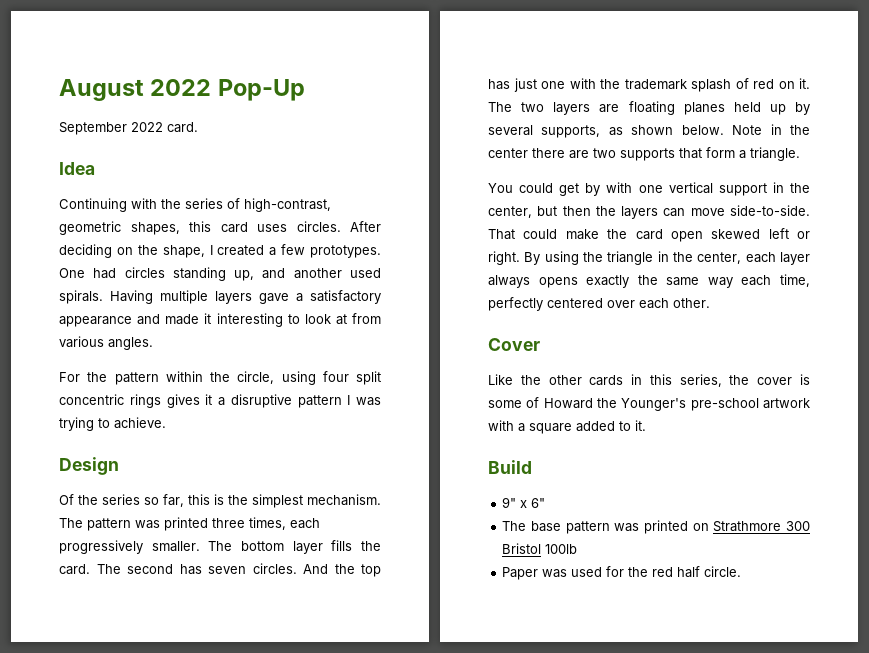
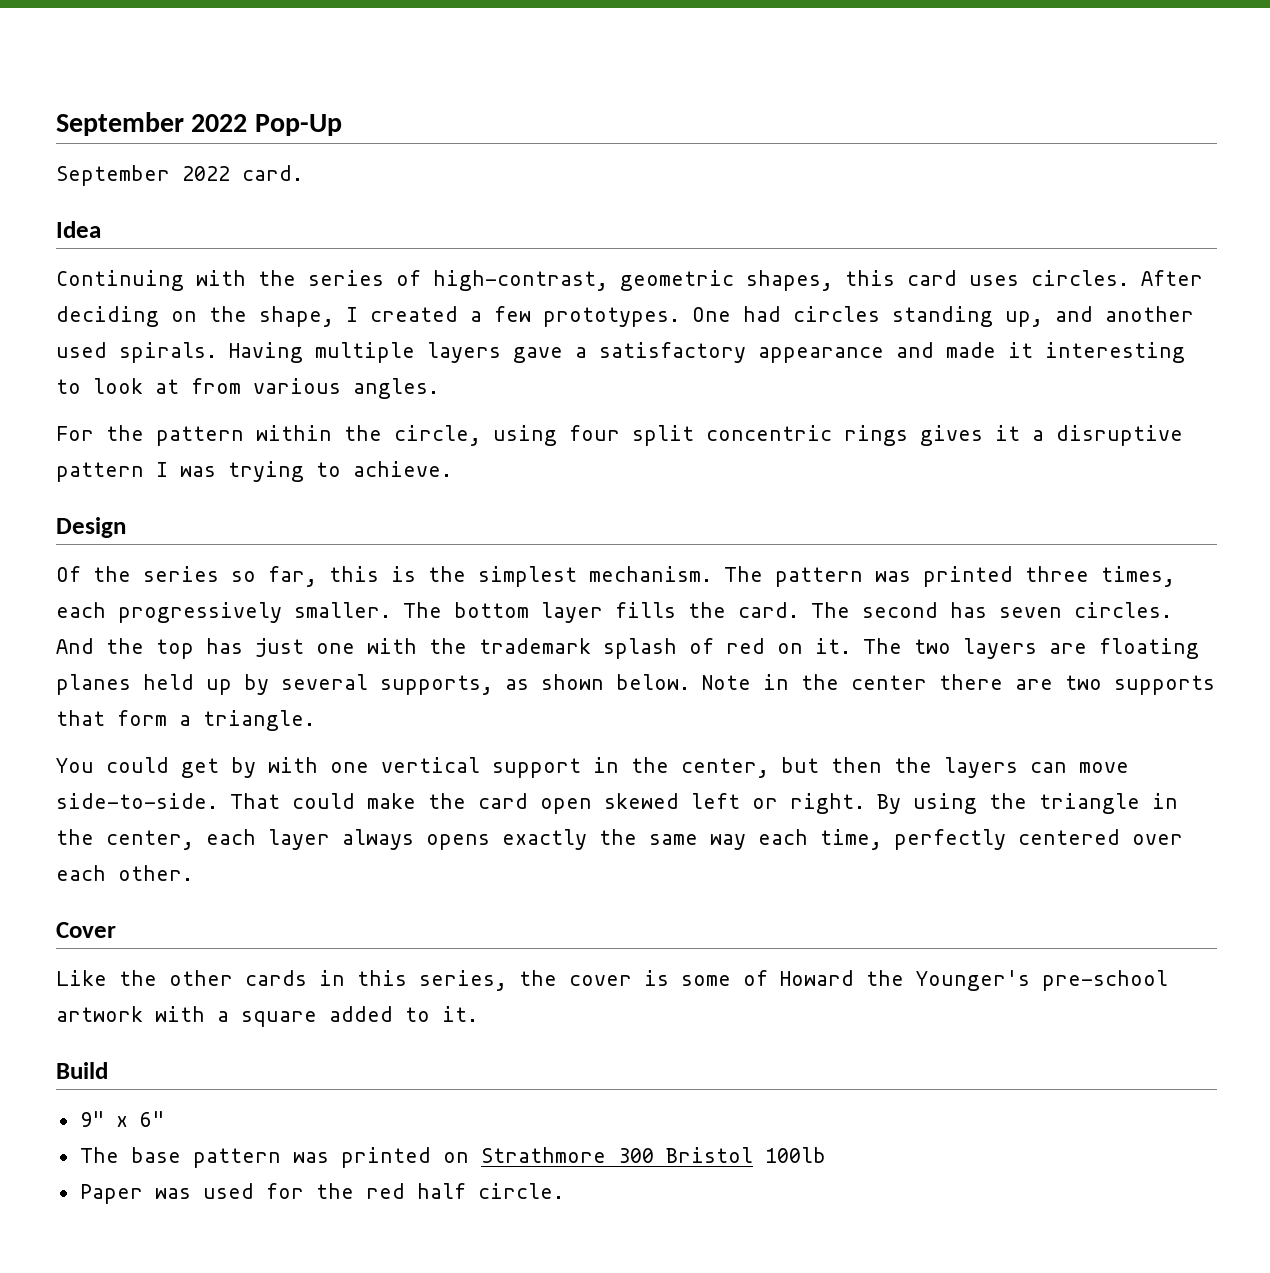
- August 2022 Pop-Up
+ September 2022 Pop-Up

